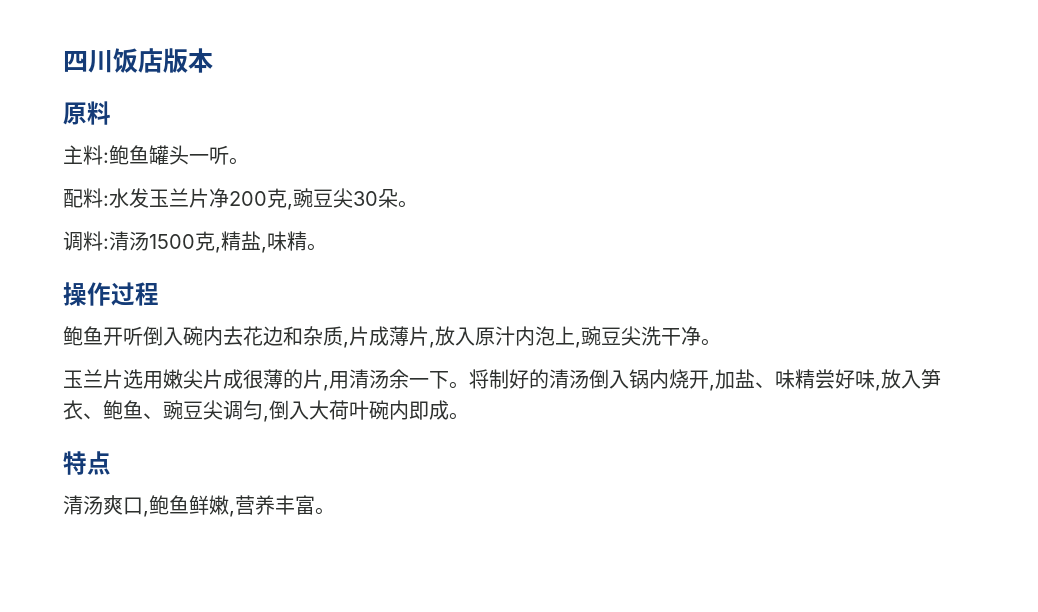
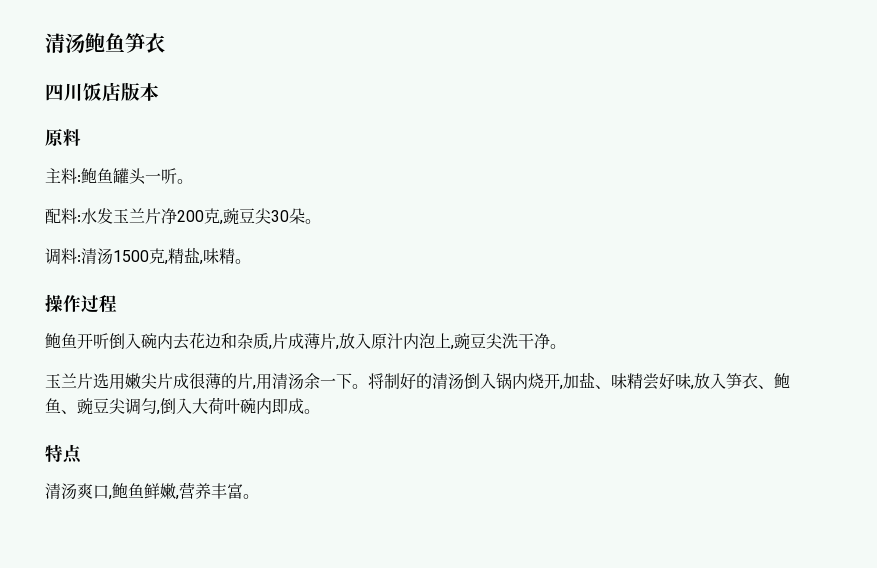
+ 清汤鲍鱼笋衣

